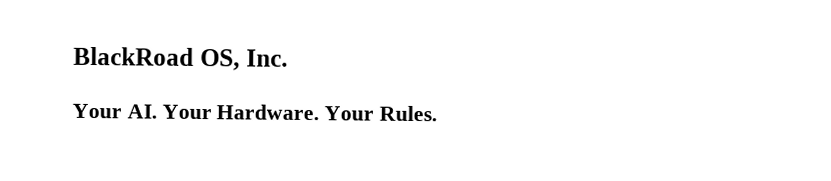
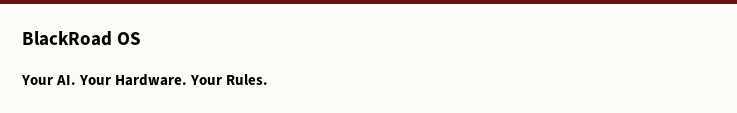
- BlackRoad OS, Inc.
+ BlackRoad OS

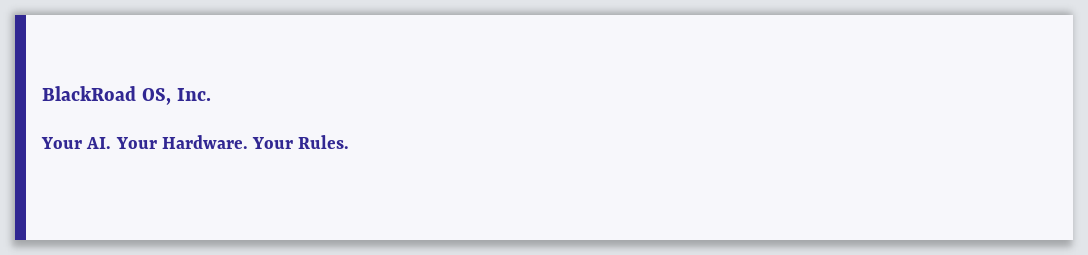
- BlackRoad OS
+ BlackRoad OS, Inc.

